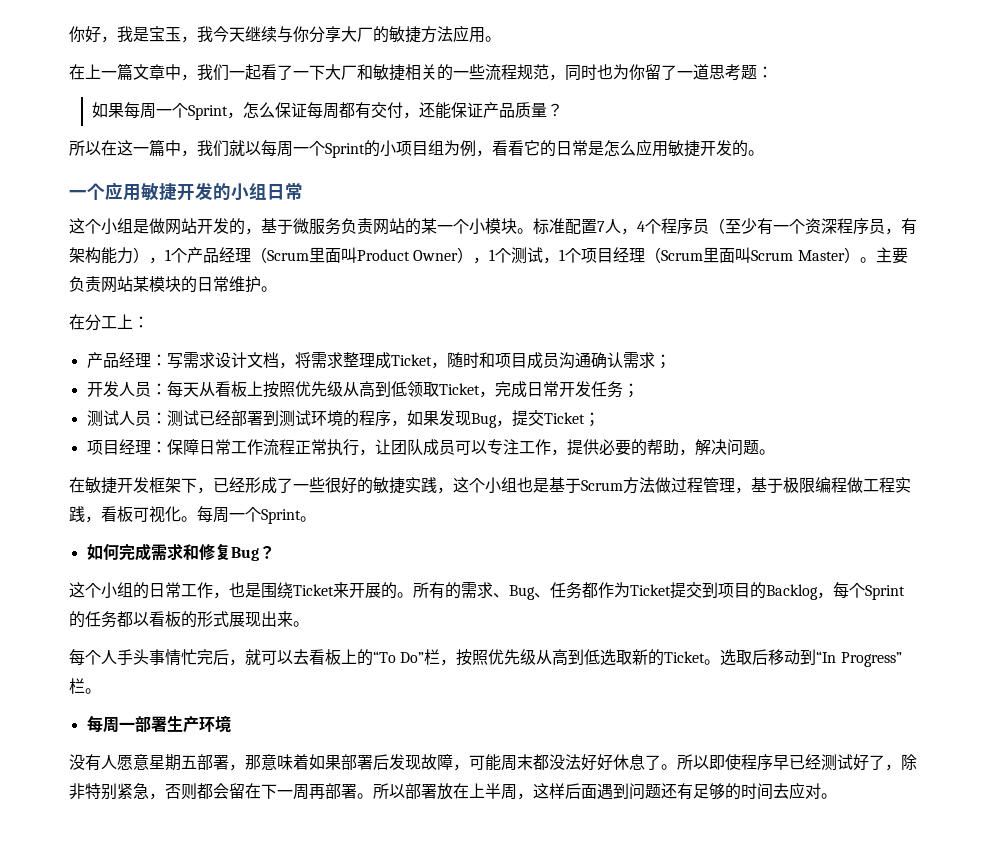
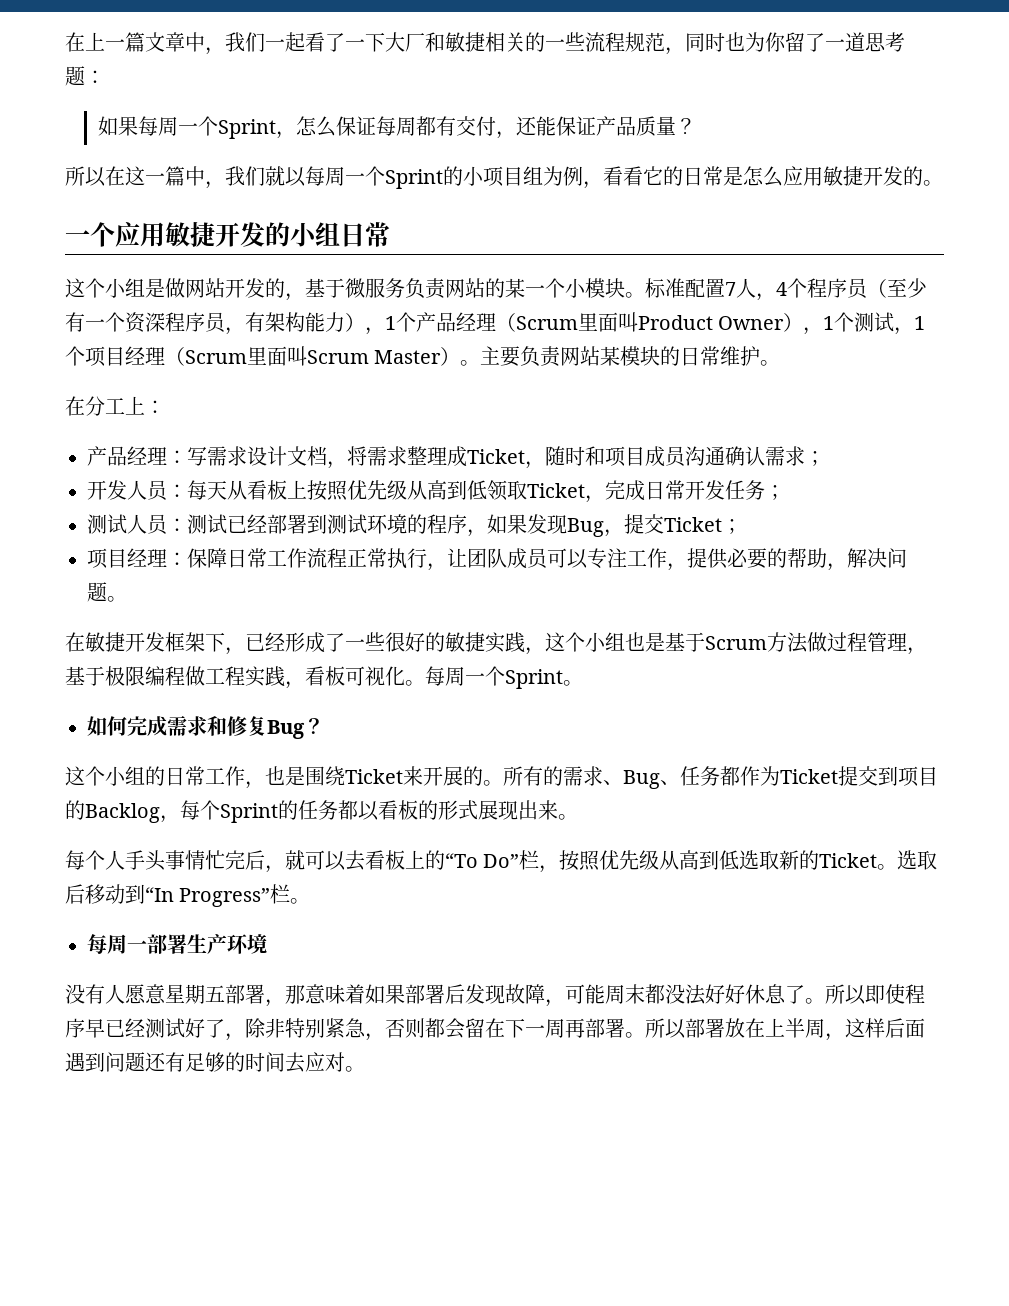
- 你好，我是宝玉，我今天继续与你分享大厂的敏捷方法应用。

